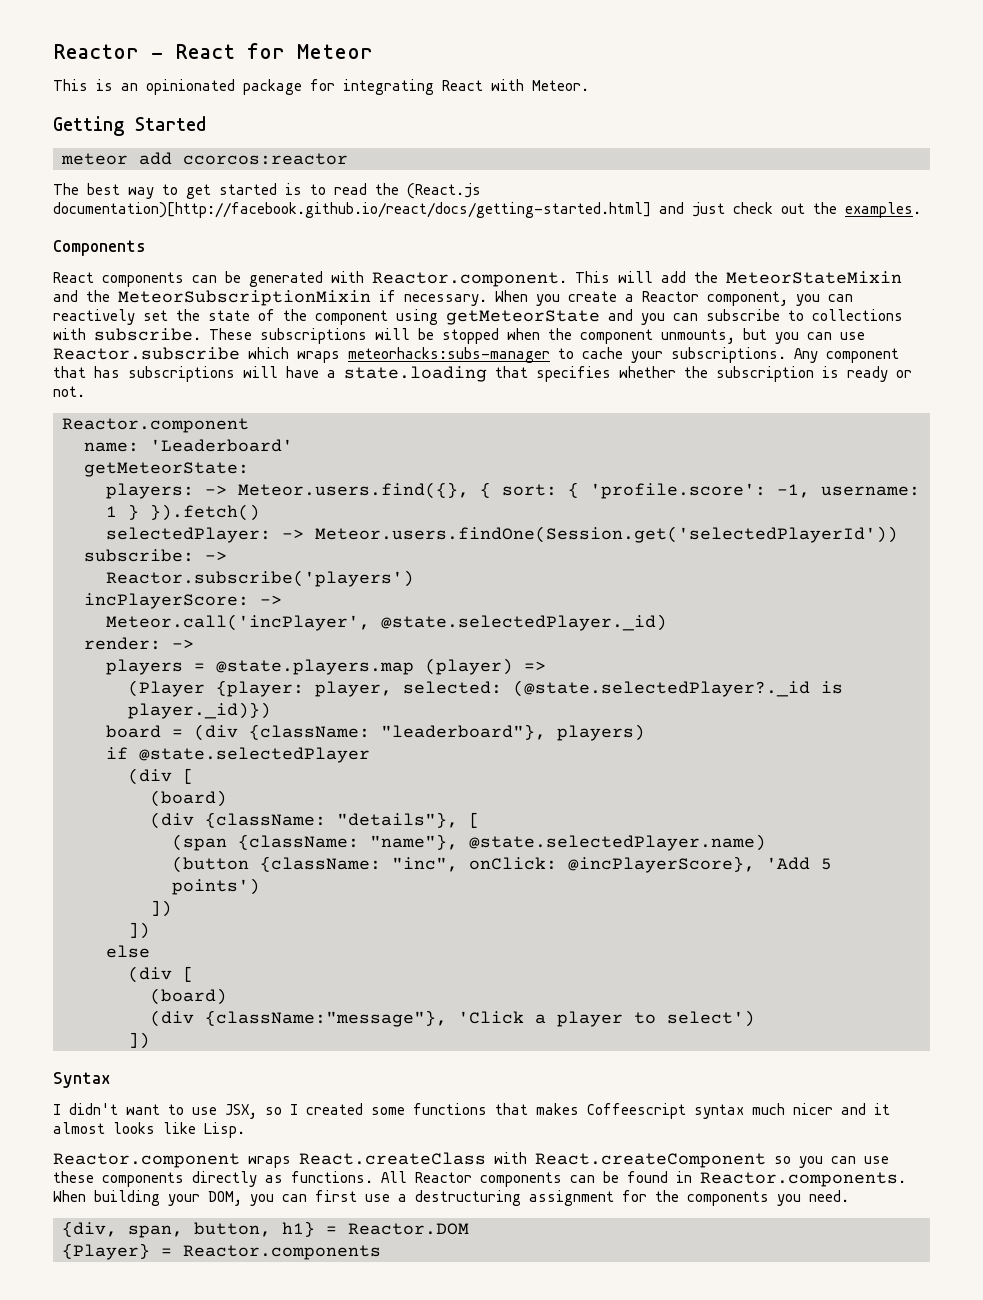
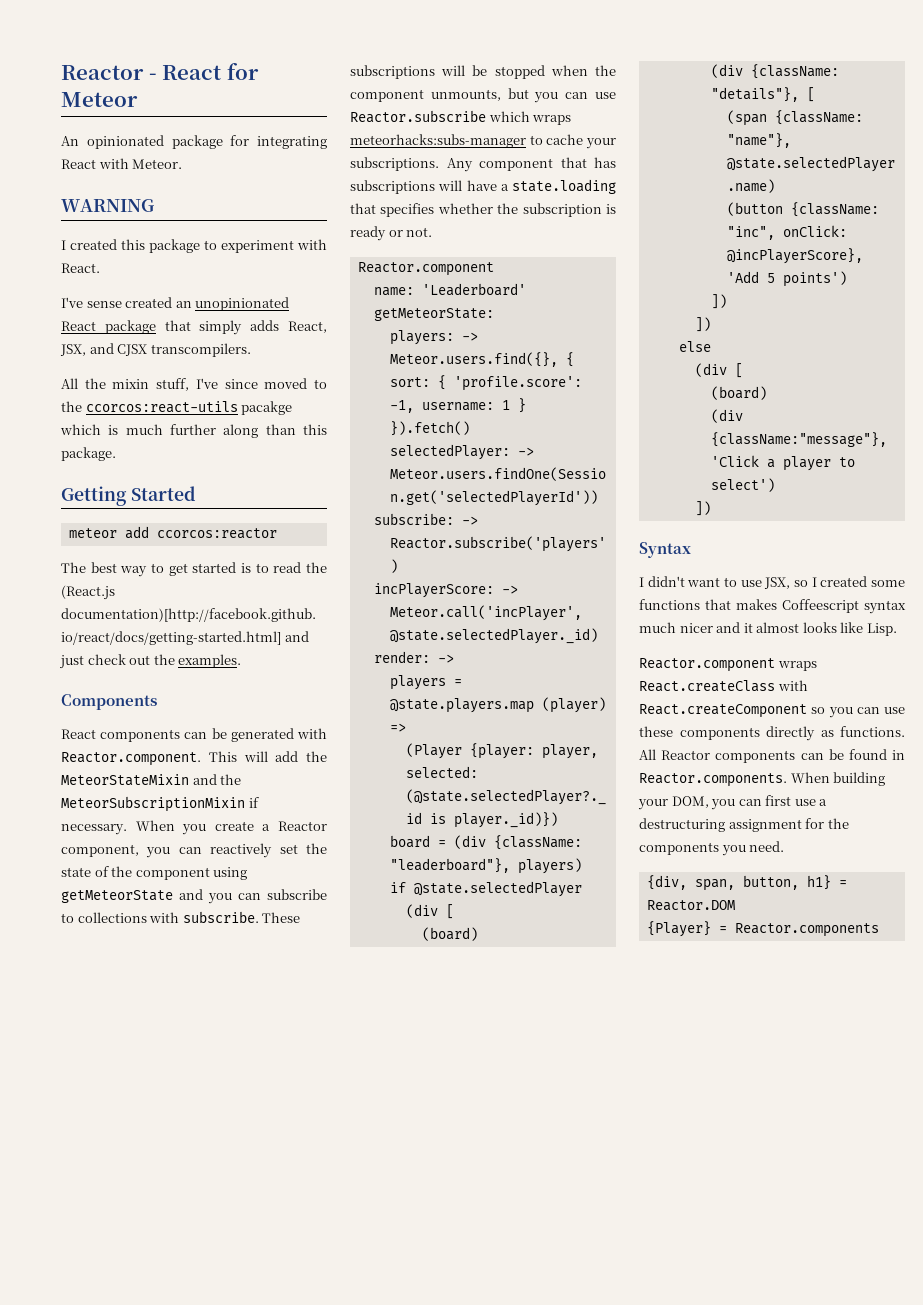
- This is an opinionated package for integrating React with Meteor.
+ An opinionated package for integrating React with Meteor.
+ WARNING
+ I created this package to experiment with React.
+ I've sense created an unopinionated React package that simply adds React, JSX, and CJSX transcompilers.
+ All the mixin stuff, I've since moved to the ccorcos:react-utils pacakge which is much further along than this package.

